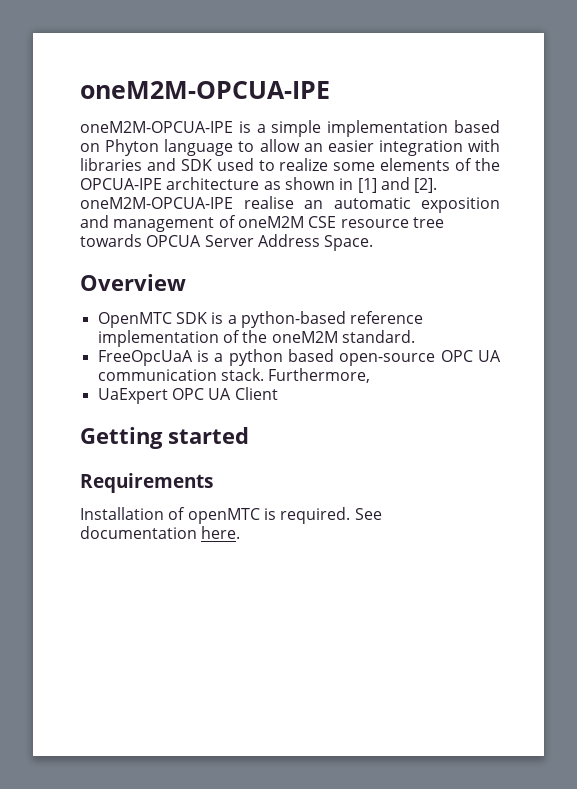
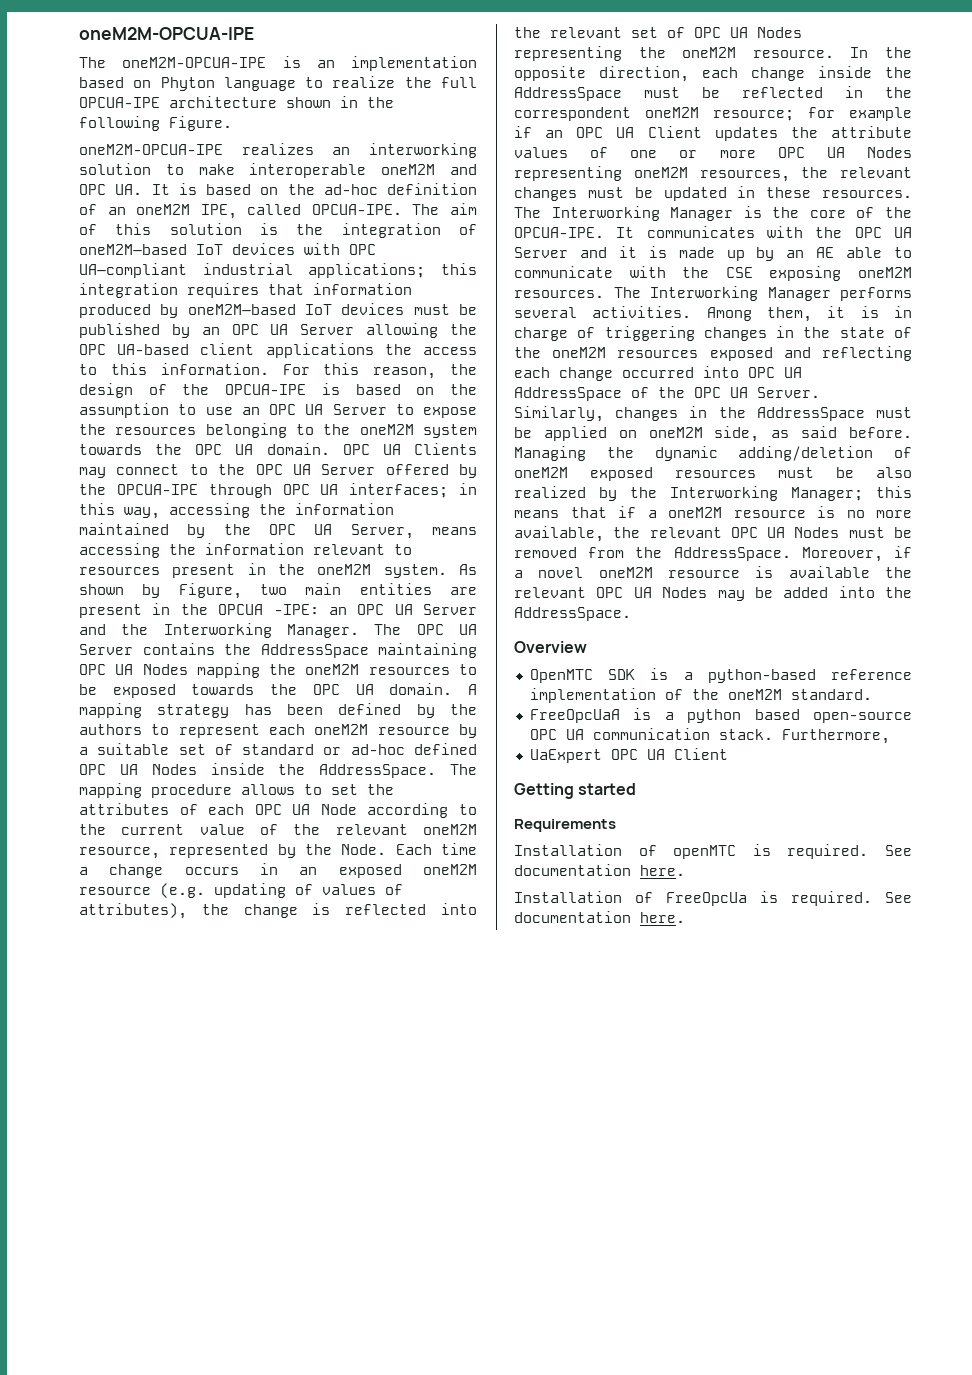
- oneM2M-OPCUA-IPE is a simple implementation based on Phyton language to allow an easier integration with libraries and SDK used to realize some elements of the OPCUA-IPE architecture as shown in [1] and [2]. oneM2M-OPCUA-IPE realise an automatic exposition and management of oneM2M CSE resource tree towards OPCUA Server Address Space.
+ The oneM2M-OPCUA-IPE is an implementation based on Phyton language to realize the full OPCUA-IPE architecture shown in the following Figure.
+ oneM2M-OPCUA-IPE realizes an interworking solution to make interoperable oneM2M and OPC UA. It is based on the ad-hoc definition of an oneM2M IPE, called OPCUA-IPE. The aim of this solution is the integration of oneM2M–based IoT devices with OPC UA–compliant industrial applications; this integration requires that information produced by oneM2M–based IoT devices must be published by an OPC UA Server allowing the OPC UA-based client applications the access to this information. For this reason, the design of the OPCUA-IPE is based on the assumption to use an OPC UA Server to expose the resources belonging to the oneM2M system towards the OPC UA domain. OPC UA Clients may connect to the OPC UA Server offered by the OPCUA-IPE through OPC UA interfaces; in this way, accessing the information maintained by the OPC UA Server, means accessing the information relevant to resources present in the oneM2M system. As shown by Figure, two main entities are present in the OPCUA -IPE: an OPC UA Server and the Interworking Manager. The OPC UA Server contains the AddressSpace maintaining OPC UA Nodes mapping the oneM2M resources to be exposed towards the OPC UA domain. A mapping strategy has been defined by the authors to represent each oneM2M resource by a suitable set of standard or ad-hoc defined OPC UA Nodes inside the AddressSpace. The mapping procedure allows to set the attributes of each OPC UA Node according to the current value of the relevant oneM2M resource, represented by the Node. Each time a change occurs in an exposed oneM2M resource (e.g. updating of values of attributes), the change is reflected into the relevant set of OPC UA Nodes representing the oneM2M resource. In the opposite direction, each change inside the AddressSpace must be reflected in the correspondent oneM2M resource; for example if an OPC UA Client updates the attribute values of one or more OPC UA Nodes representing oneM2M resources, the relevant changes must be updated in these resources. The Interworking Manager is the core of the OPCUA-IPE. It communicates with the OPC UA Server and it is made up by an AE able to communicate with the CSE exposing oneM2M resources. The Interworking Manager performs several activities. Among them, it is in charge of triggering changes in the state of the oneM2M resources exposed and reflecting each change occurred into OPC UA AddressSpace of the OPC UA Server. Similarly, changes in the AddressSpace must be applied on oneM2M side, as said before. Managing the dynamic adding/deletion of oneM2M exposed resources must be also realized by the Interworking Manager; this means that if a oneM2M resource is no more available, the relevant OPC UA Nodes must be removed from the AddressSpace. Moreover, if a novel oneM2M resource is available the relevant OPC UA Nodes may be added into the AddressSpace.
+ Installation of FreeOpcUa is required. See documentation here.

